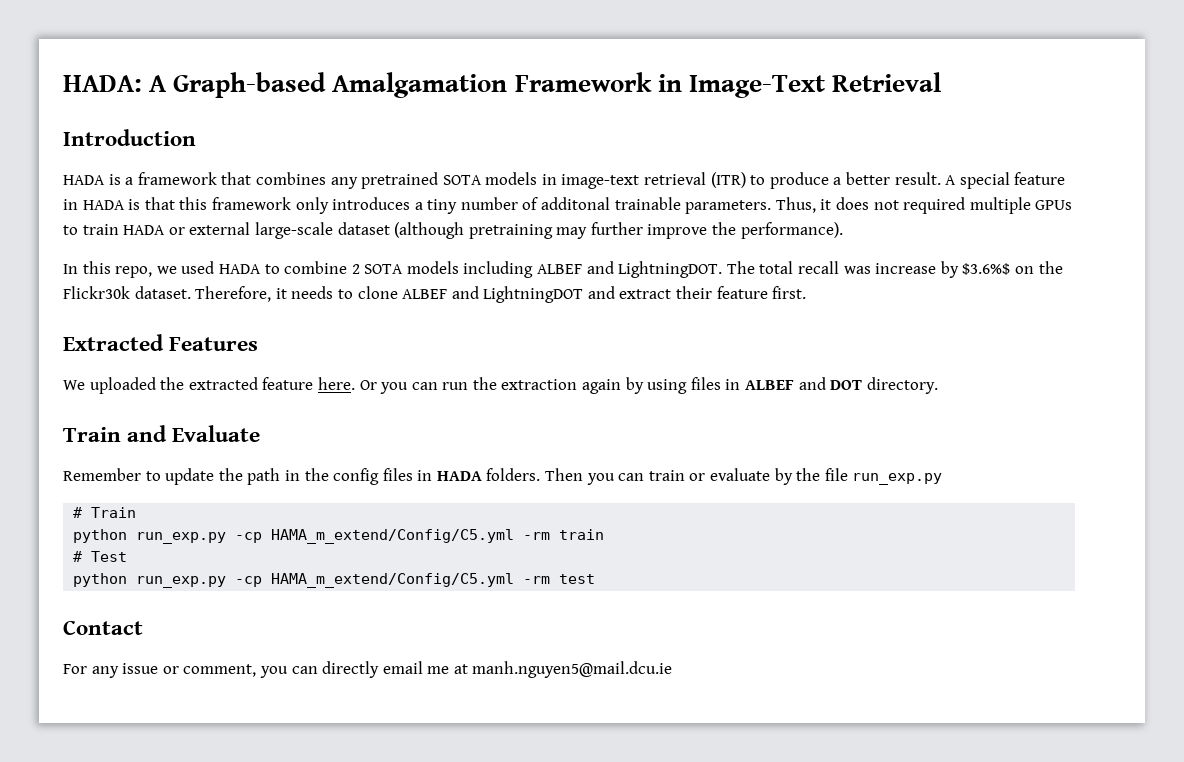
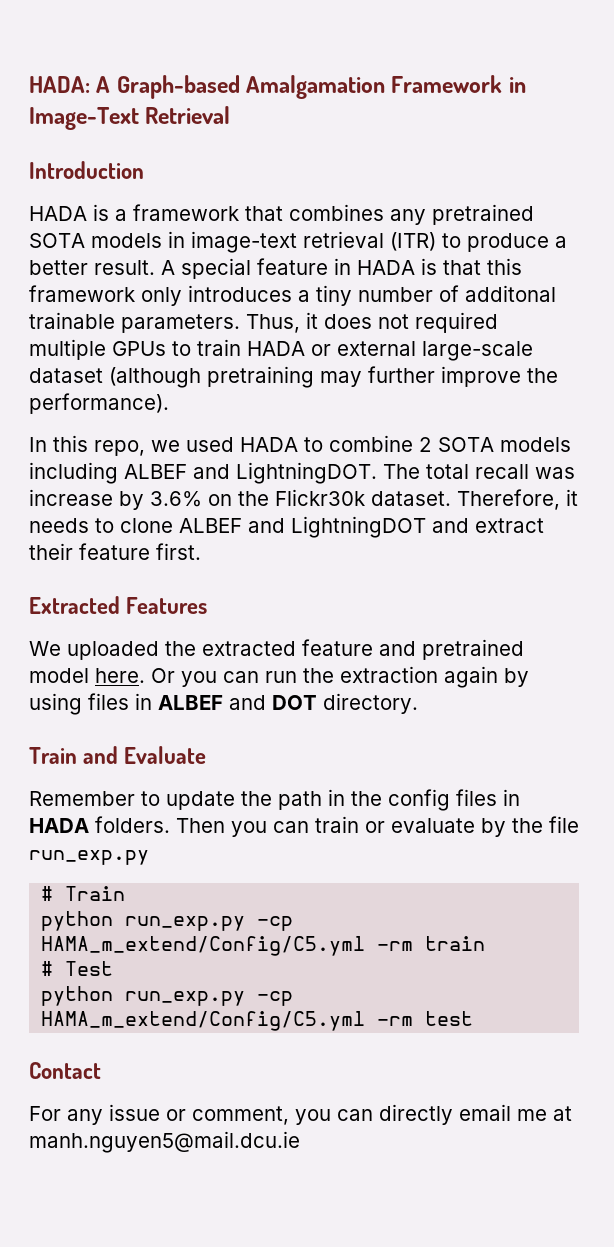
- The total recall was increase by $3.6%$ on the Flickr30k dataset.
+ The total recall was increase by 3.6% on the Flickr30k dataset.
- We uploaded the extracted feature here.
+ We uploaded the extracted feature and pretrained model here.

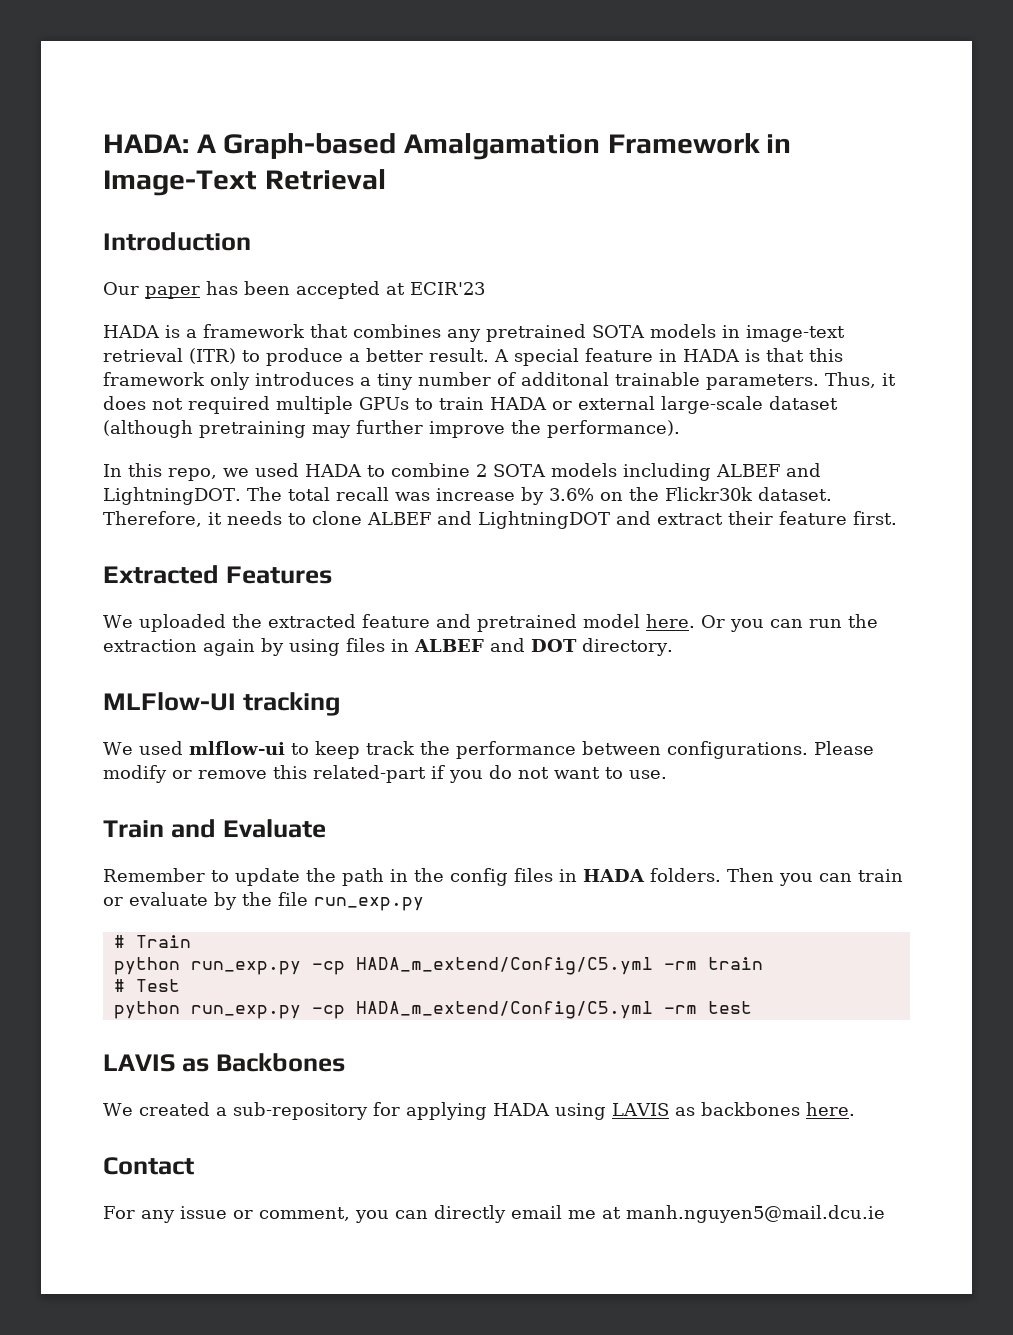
+ Our paper has been accepted at ECIR'23
+ MLFlow-UI tracking
+ We used mlflow-ui to keep track the performance between configurations. Please modify or remove this related-part if you do not want to use.
- python run_exp.py -cp HAMA_m_extend/Config/C5.yml -rm train
+ python run_exp.py -cp HADA_m_extend/Config/C5.yml -rm train
- python run_exp.py -cp HAMA_m_extend/Config/C5.yml -rm test
+ python run_exp.py -cp HADA_m_extend/Config/C5.yml -rm test
+ LAVIS as Backbones
+ We created a sub-repository for applying HADA using LAVIS as backbones here.

